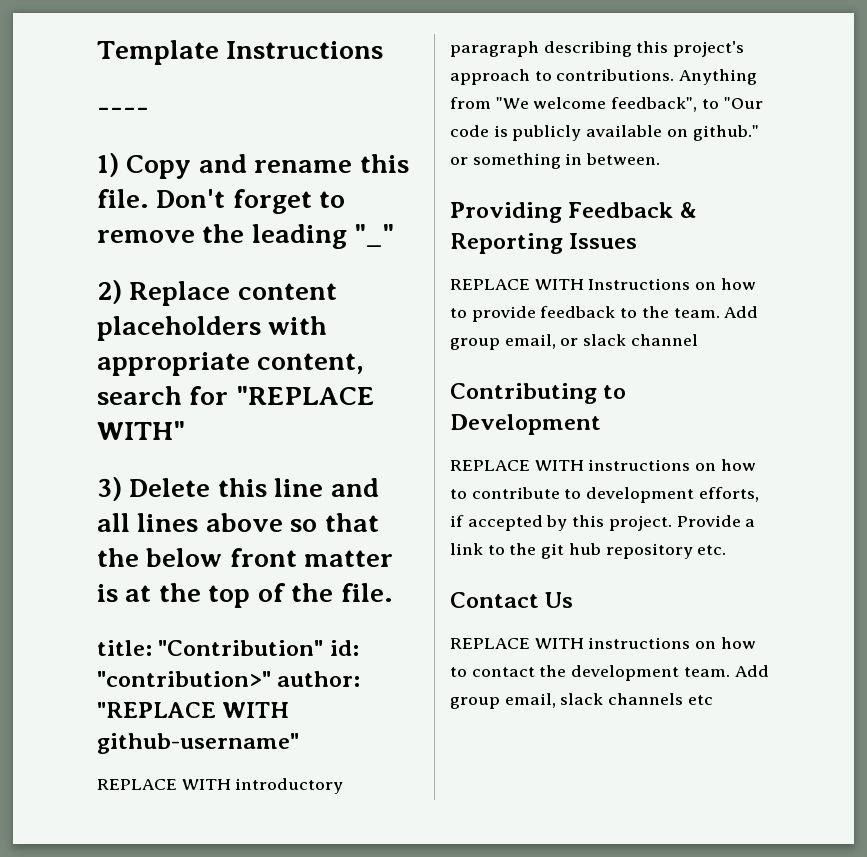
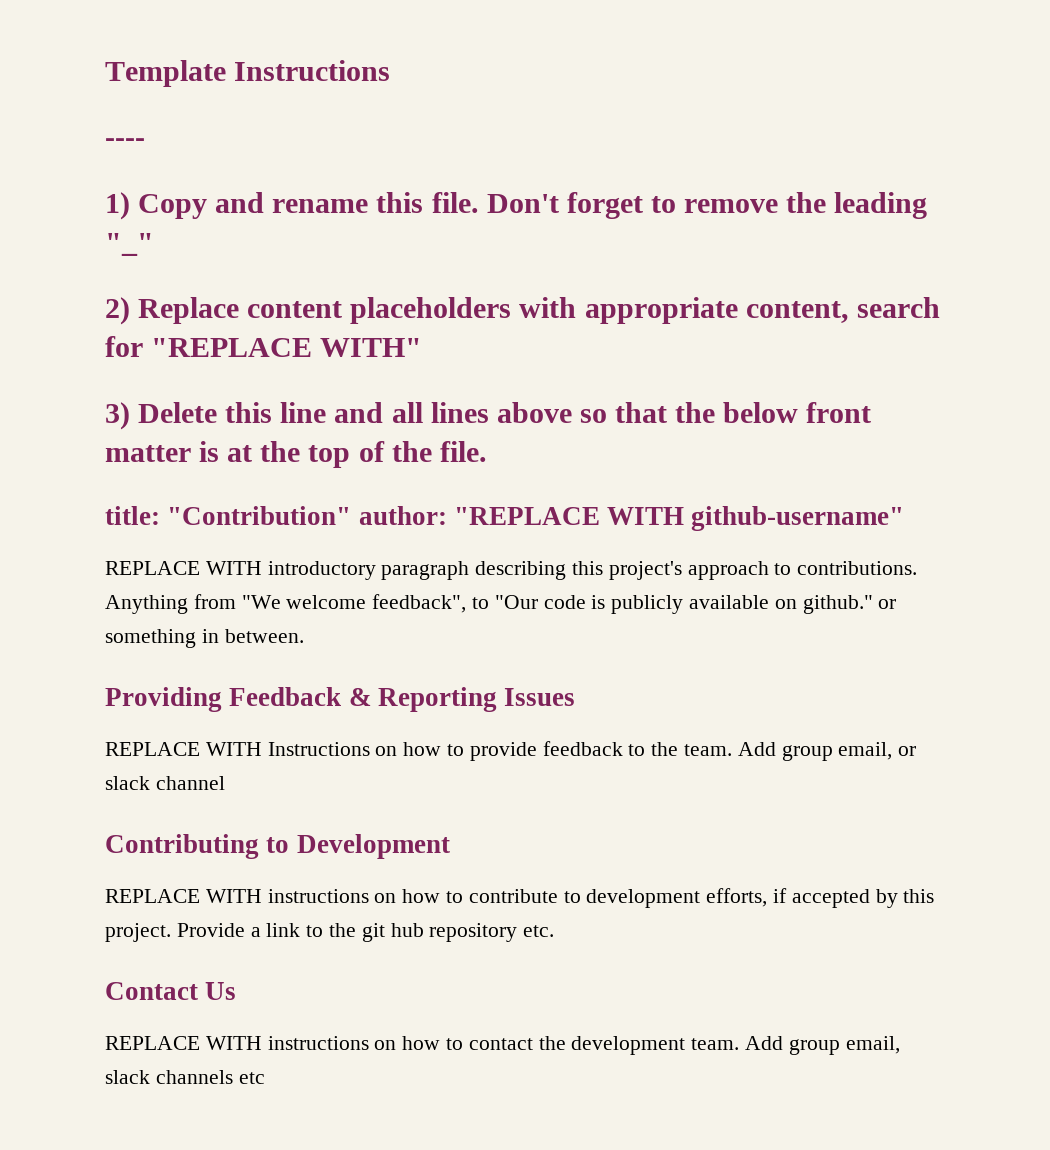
- title: "Contribution" id: "contribution>" author: "REPLACE WITH github-username"
+ title: "Contribution" author: "REPLACE WITH github-username"

